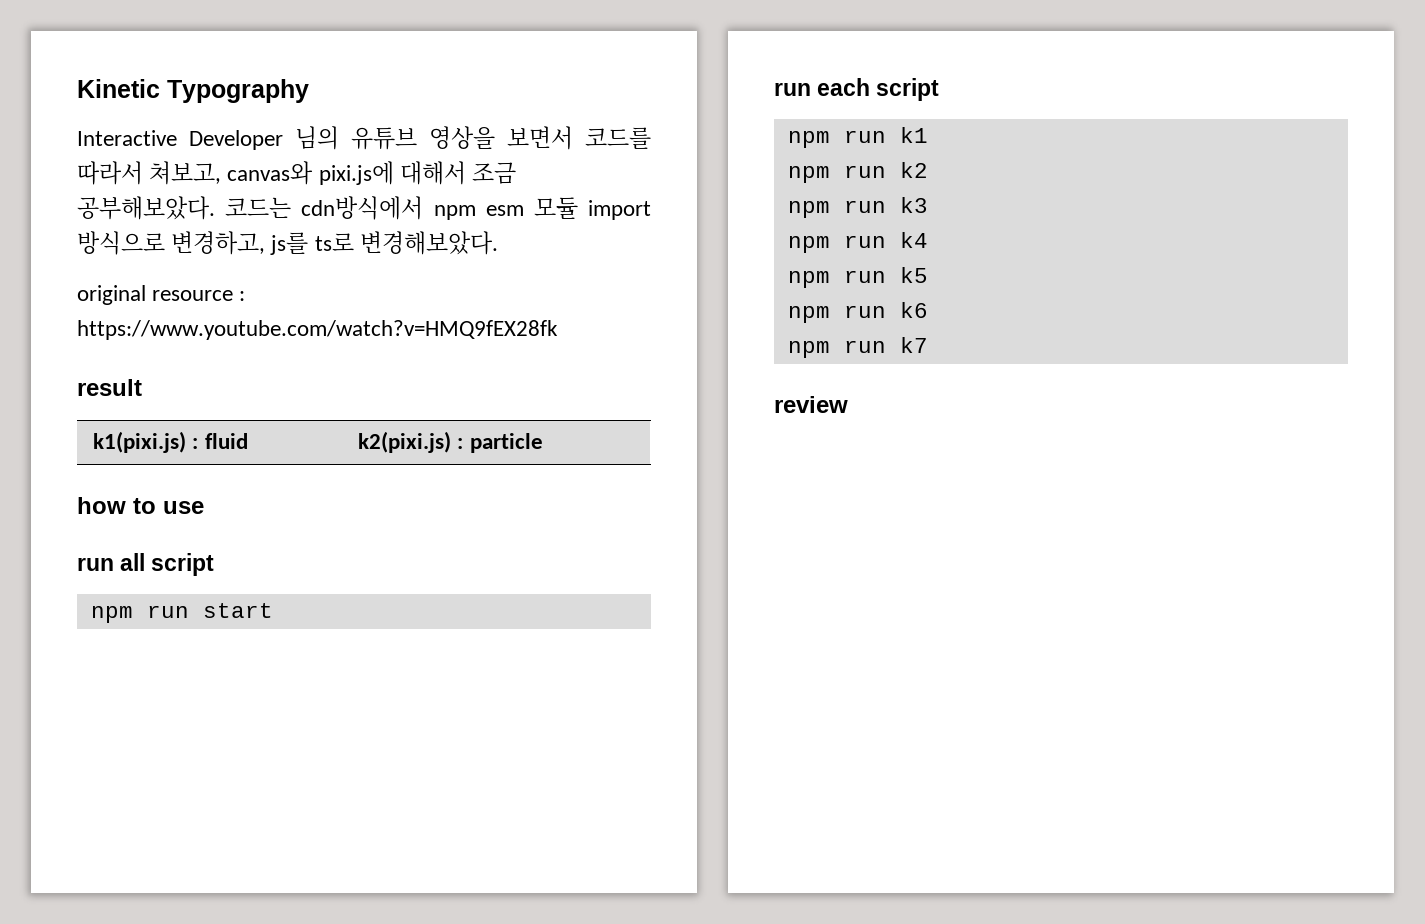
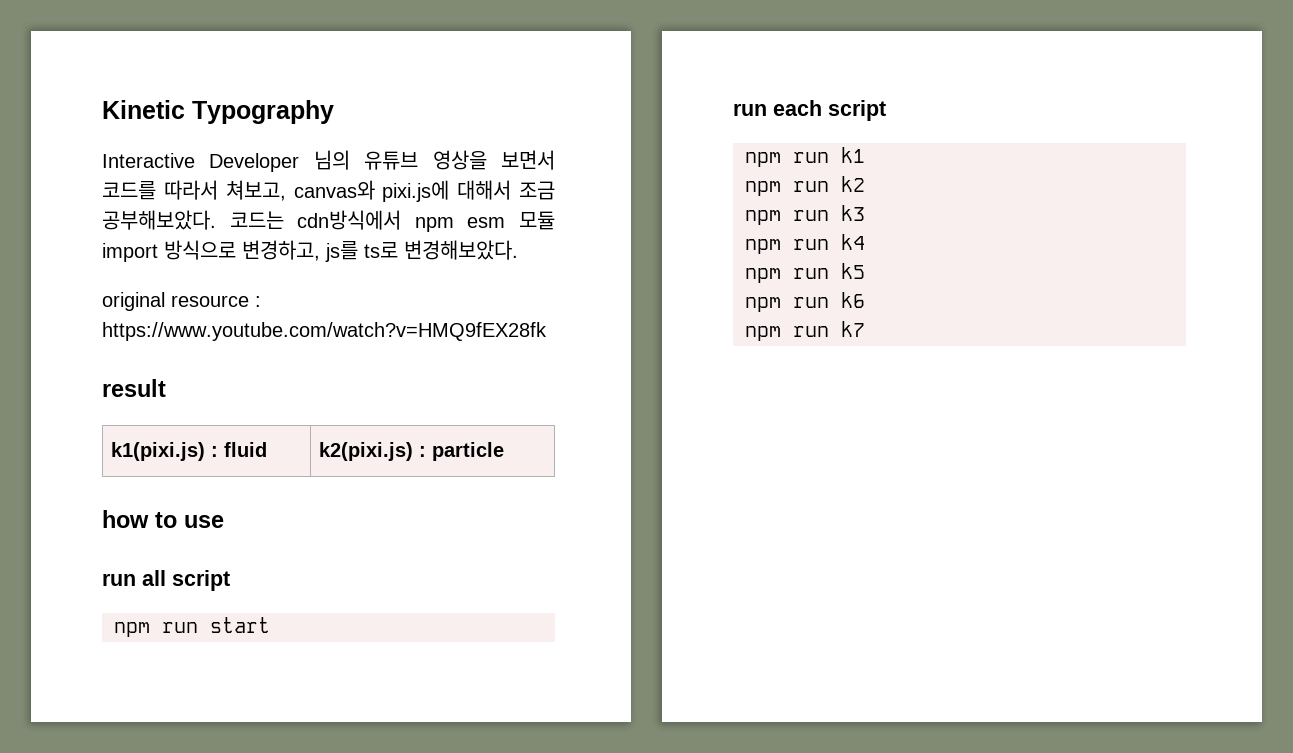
- review

